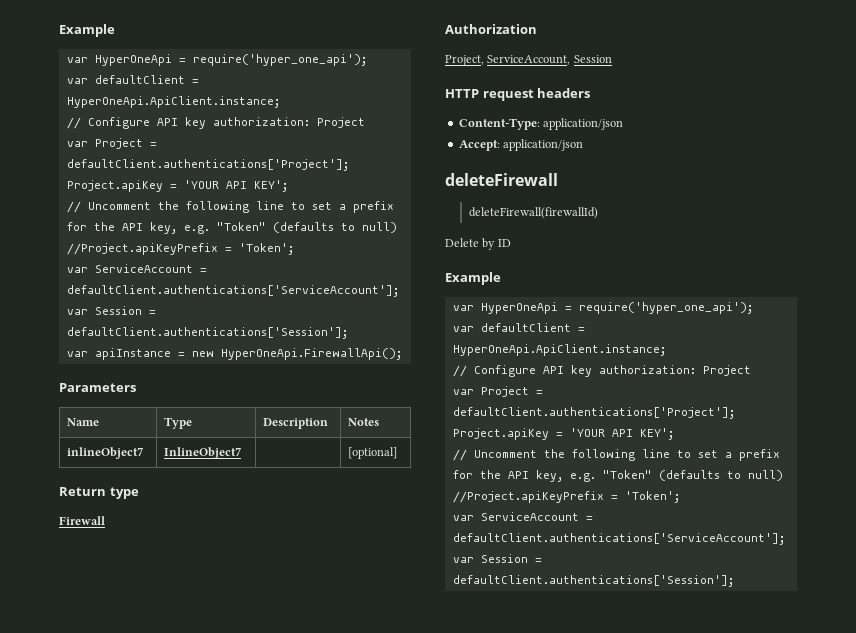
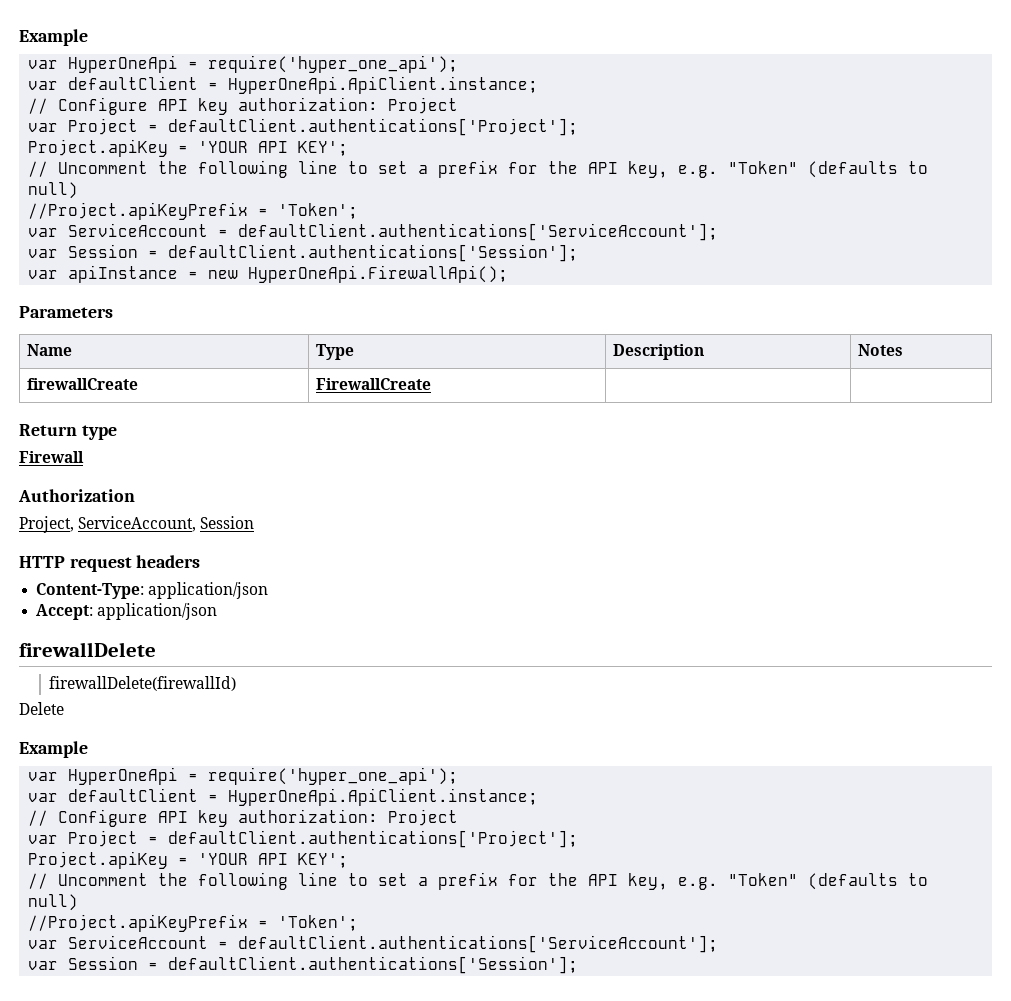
- inlineObject7 | InlineObject7 | | [optional]
+ firewallCreate | FirewallCreate | |
- deleteFirewall
- deleteFirewall(firewallId)
+ firewallDelete
+ firewallDelete(firewallId)
- Delete by ID
+ Delete

